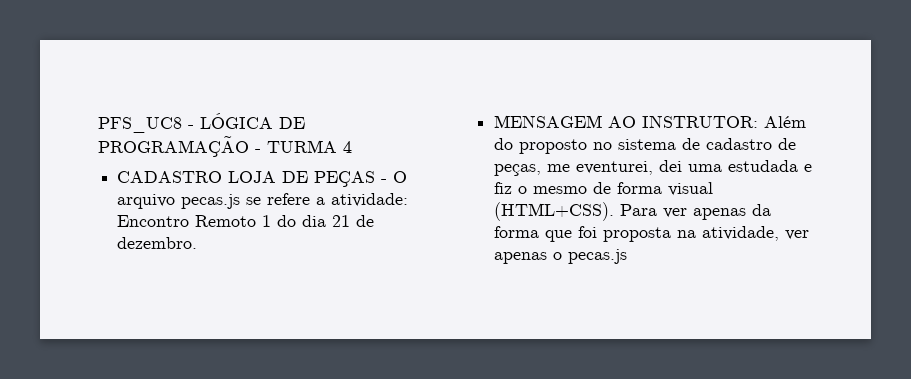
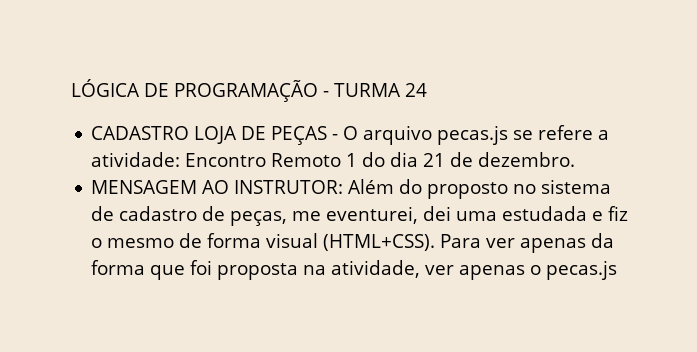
- PFS_UC8 - LÓGICA DE PROGRAMAÇÃO - TURMA 4
+ LÓGICA DE PROGRAMAÇÃO - TURMA 24

